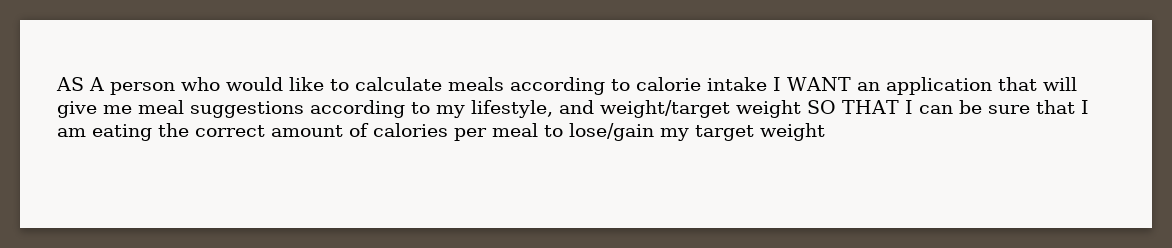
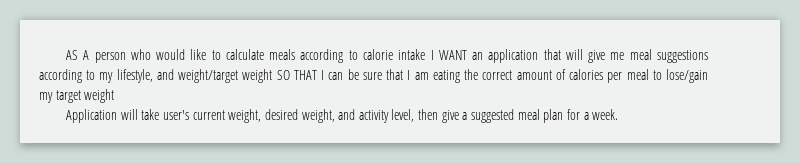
+ Application will take user's current weight, desired weight, and activity level, then give a suggested meal plan for a week.

